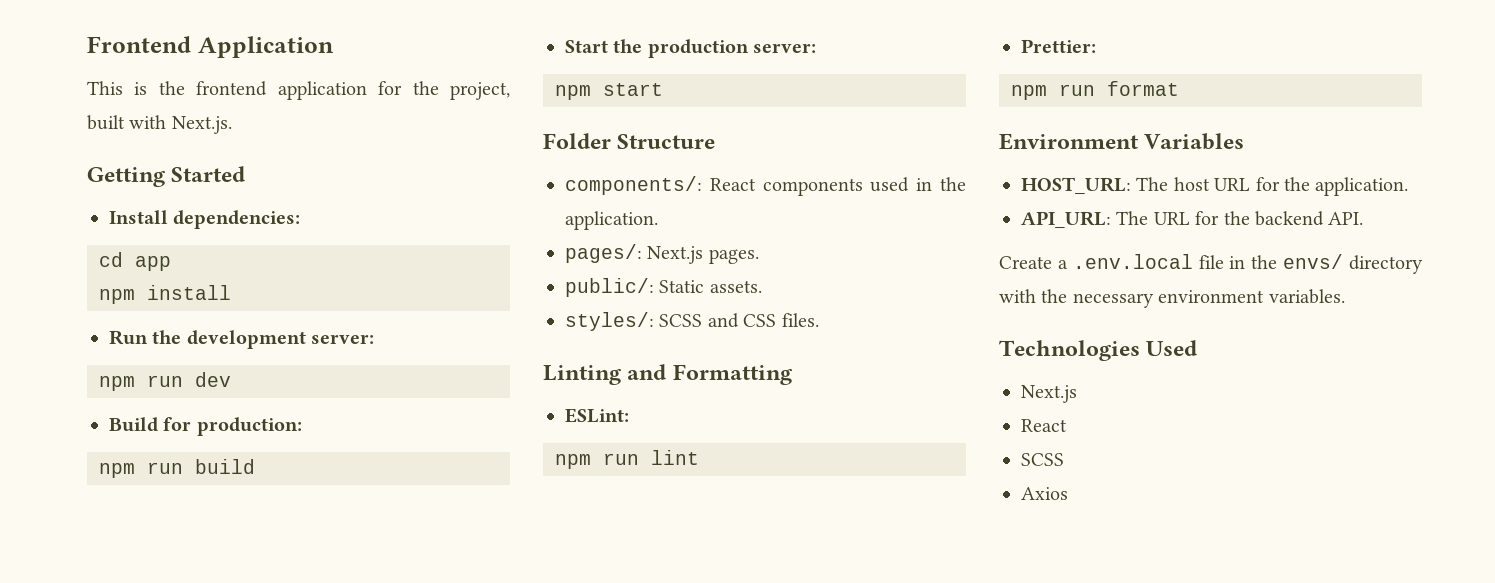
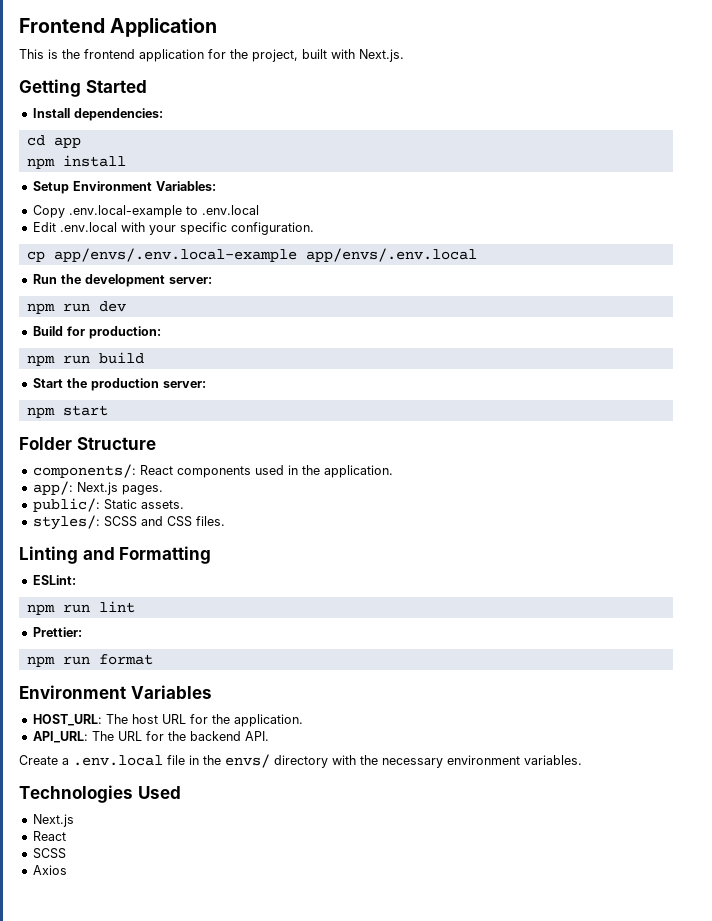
+ Setup Environment Variables:
+ Copy .env.local-example to .env.local
+ Edit .env.local with your specific configuration.
+ cp app/envs/.env.local-example app/envs/.env.local
- pages/: Next.js pages.
+ app/: Next.js pages.

